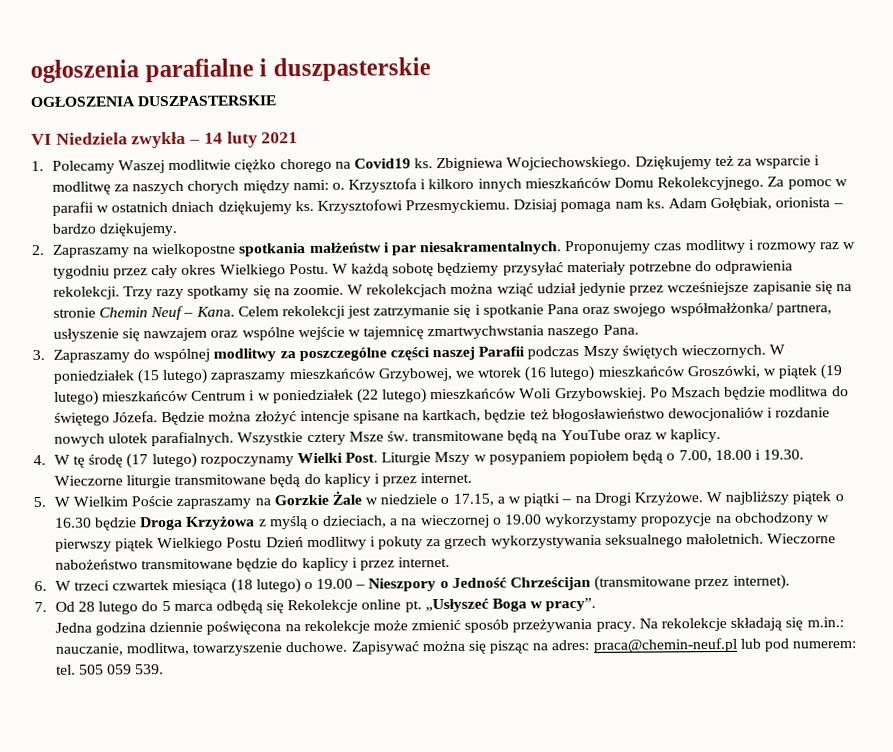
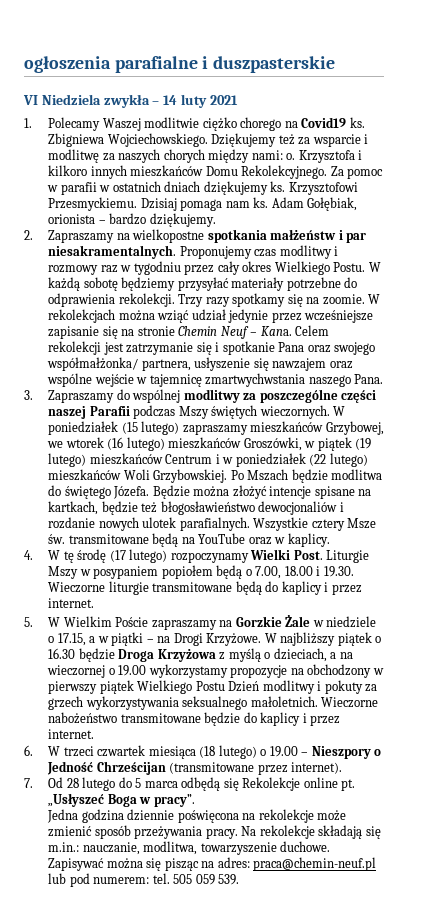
- OGŁOSZENIA DUSZPASTERSKIE

